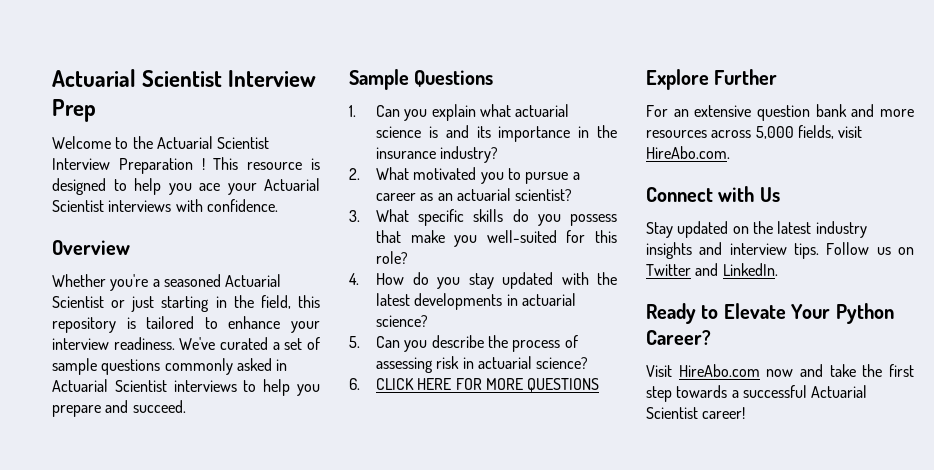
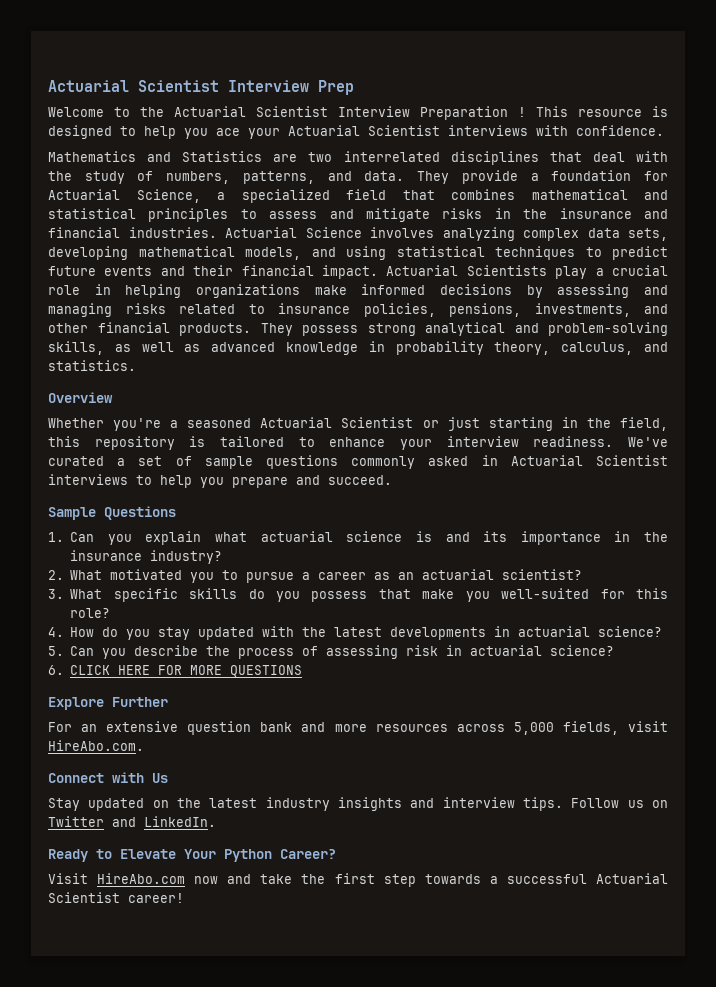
+ Mathematics and Statistics are two interrelated disciplines that deal with the study of numbers, patterns, and data. They provide a foundation for Actuarial Science, a specialized field that combines mathematical and statistical principles to assess and mitigate risks in the insurance and financial industries. Actuarial Science involves analyzing complex data sets, developing mathematical models, and using statistical techniques to predict future events and their financial impact. Actuarial Scientists play a crucial role in helping organizations make informed decisions by assessing and managing risks related to insurance policies, pensions, investments, and other financial products. They possess strong analytical and problem-solving skills, as well as advanced knowledge in probability theory, calculus, and statistics.

